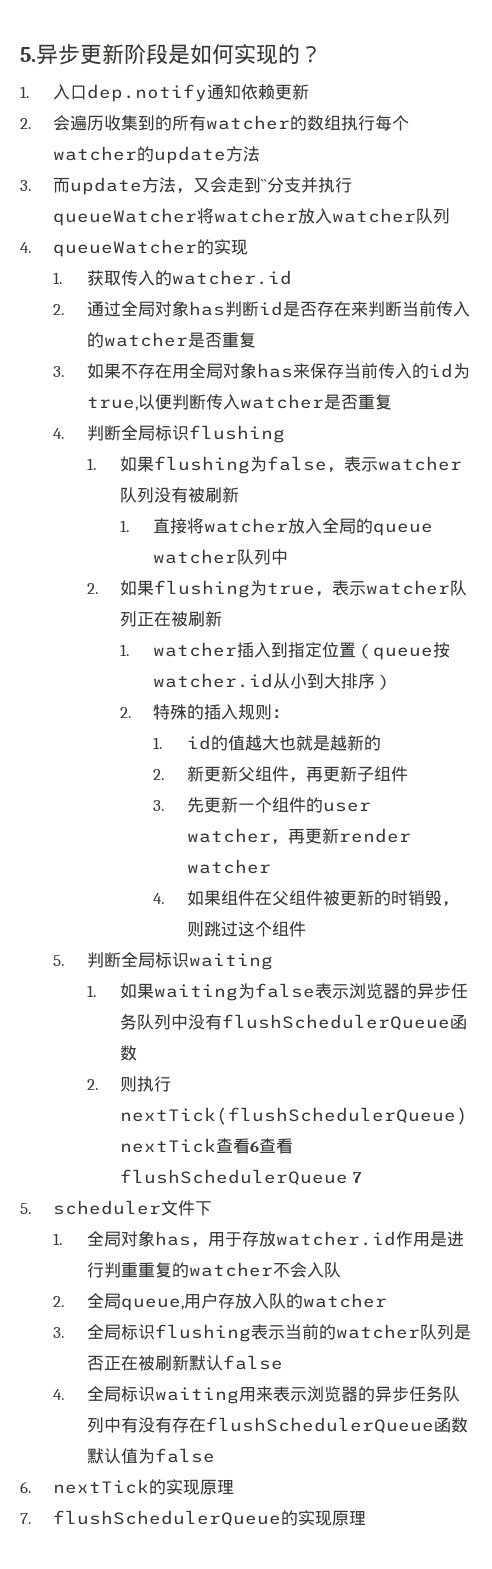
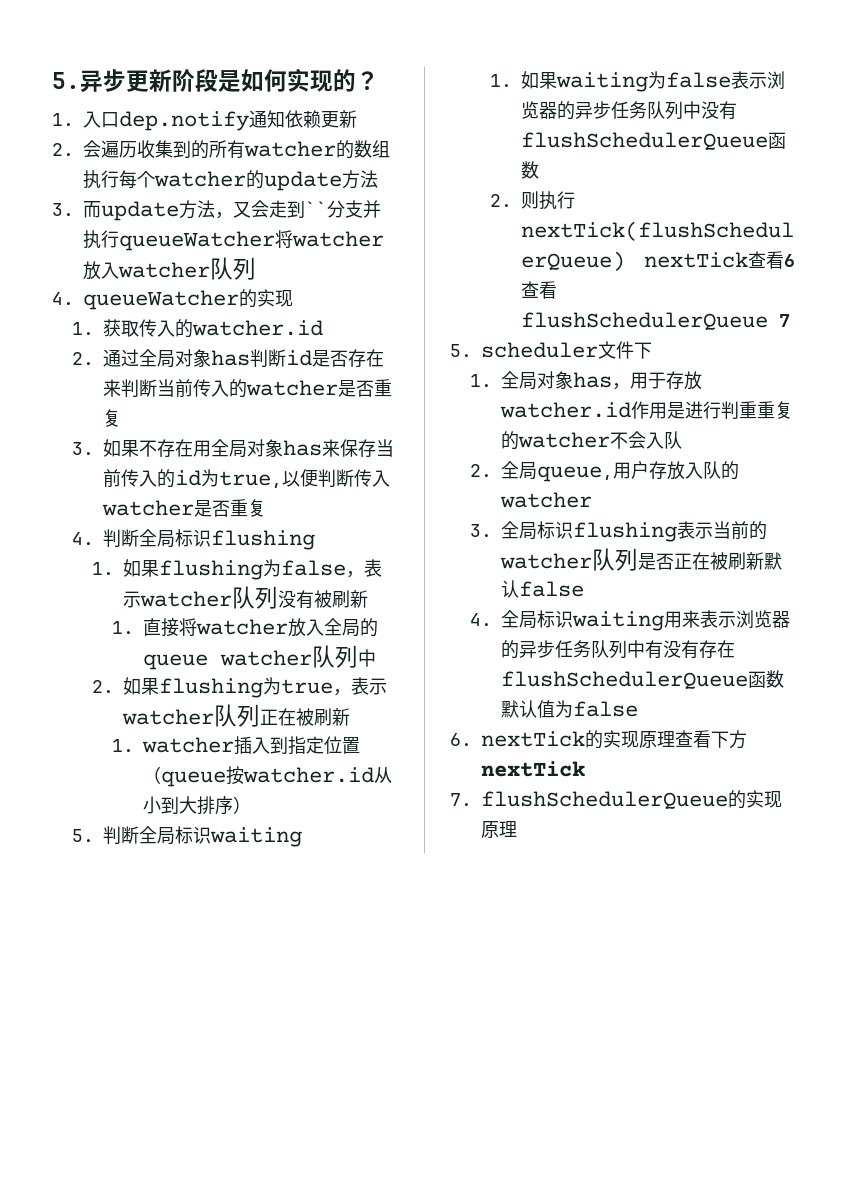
- 2.特殊的插入规则：
- 1. id的值越大也就是越新的
- 2.新更新父组件，再更新子组件
- 3.先更新一个组件的user watcher，再更新render watcher
- 4.如果组件在父组件被更新的时销毁，则跳过这个组件
- 6. nextTick的实现原理
+ 6. nextTick的实现原理查看下方nextTick

